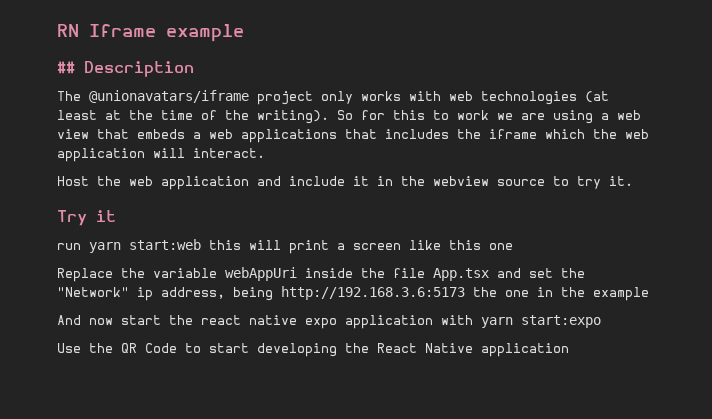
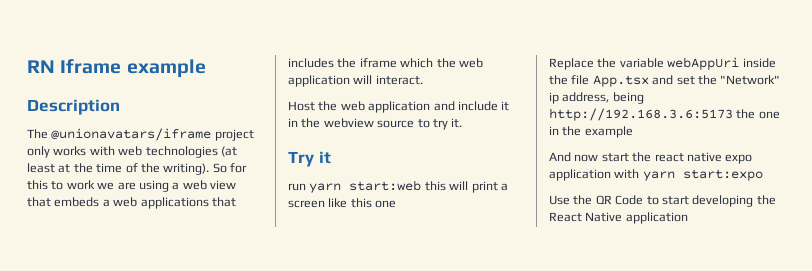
- ## Description
+ Description

